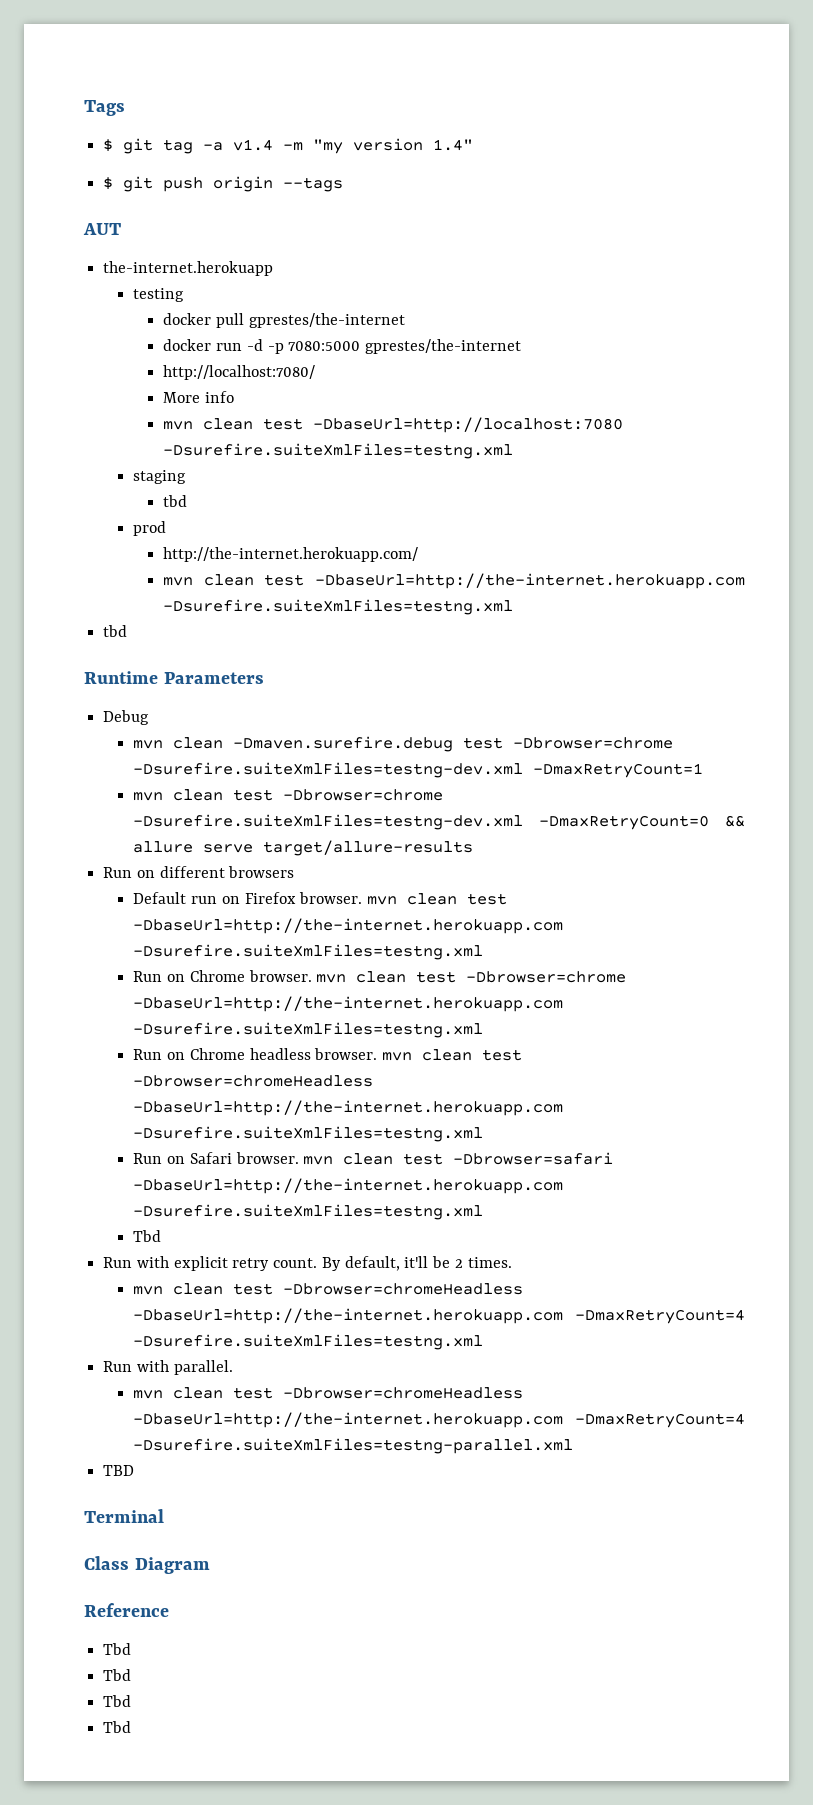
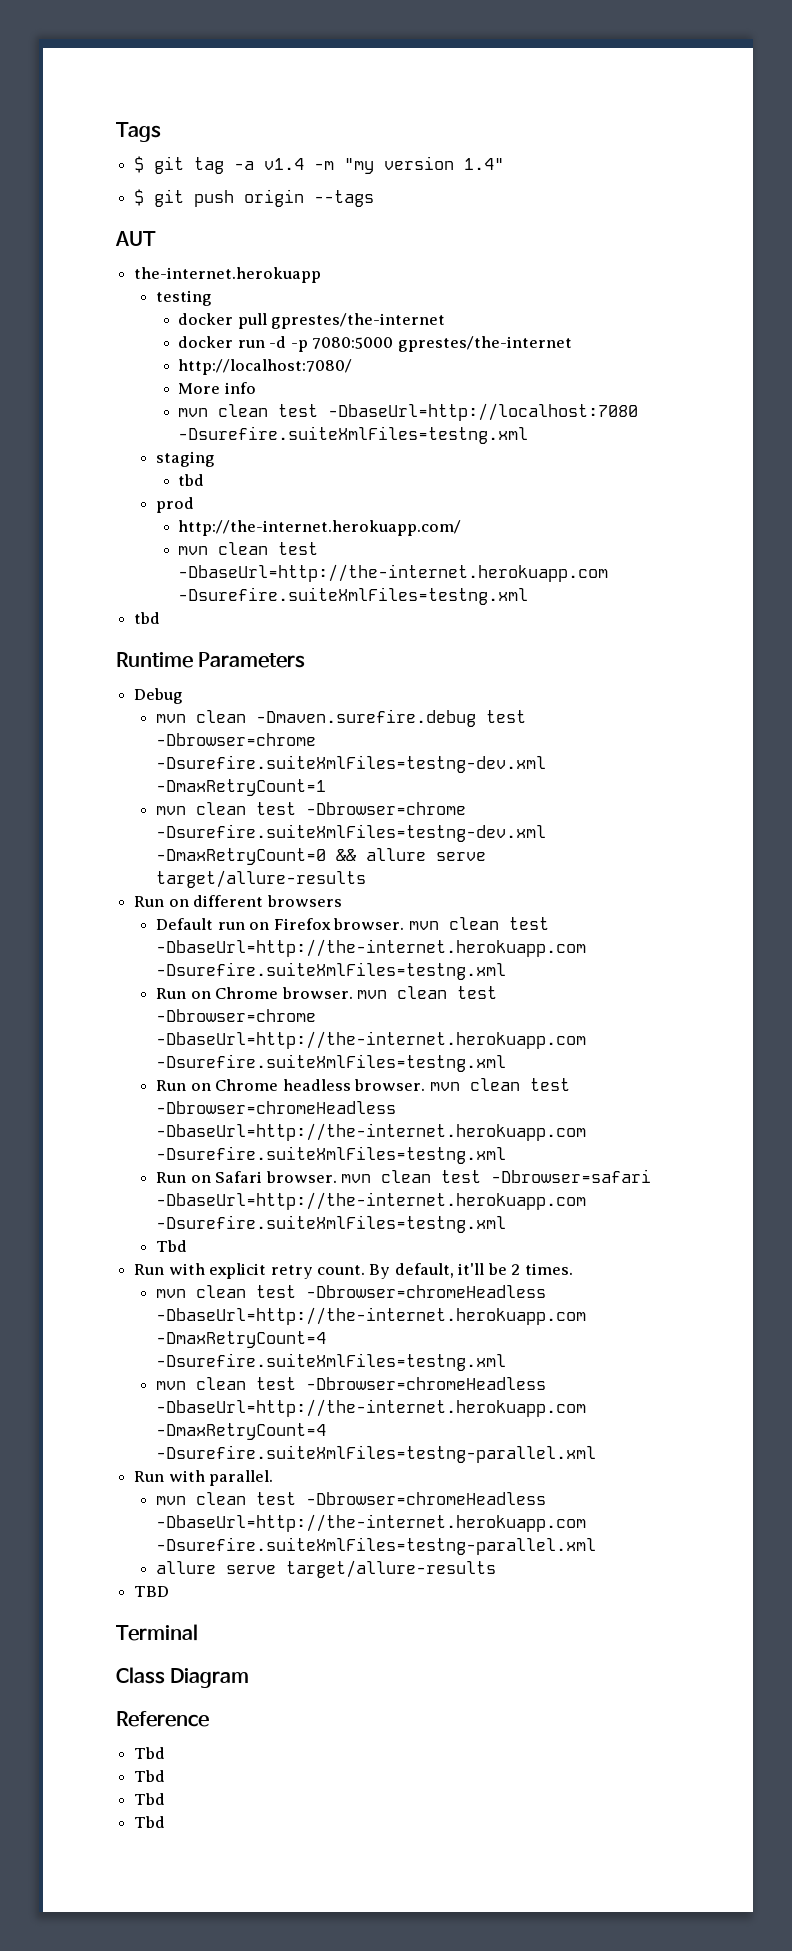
+ mvn clean test -Dbrowser=chromeHeadless -DbaseUrl=http://the-internet.herokuapp.com -DmaxRetryCount=4 -Dsurefire.suiteXmlFiles=testng-parallel.xml
- mvn clean test -Dbrowser=chromeHeadless -DbaseUrl=http://the-internet.herokuapp.com -DmaxRetryCount=4 -Dsurefire.suiteXmlFiles=testng-parallel.xml
+ mvn clean test -Dbrowser=chromeHeadless -DbaseUrl=http://the-internet.herokuapp.com -Dsurefire.suiteXmlFiles=testng-parallel.xml
+ allure serve target/allure-results

